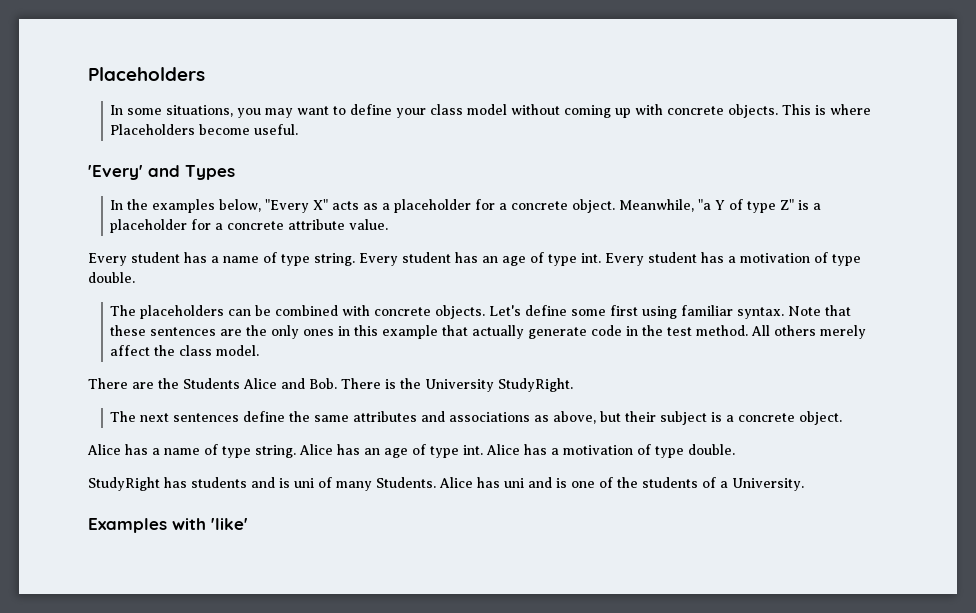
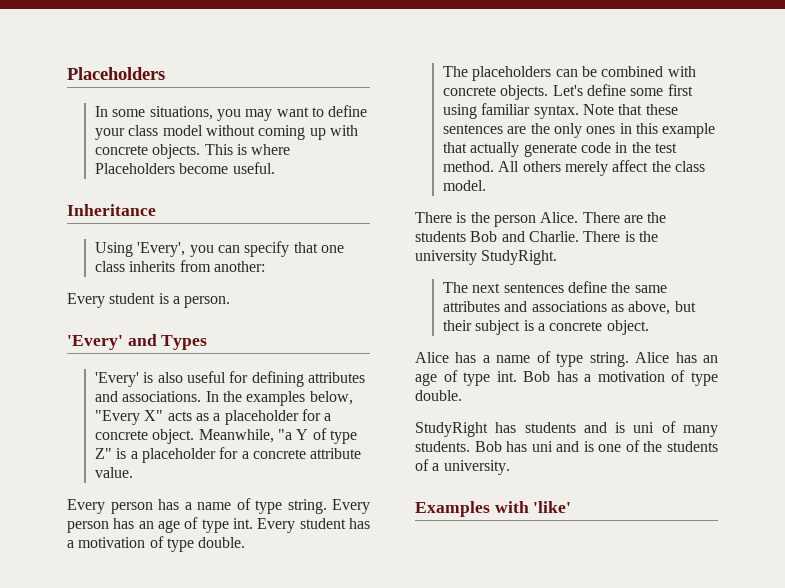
+ Inheritance
+ Using 'Every', you can specify that one class inherits from another:
+ Every student is a person.
  'Every' and Types
- In the examples below, "Every X" acts as a placeholder for a concrete object.
+ 'Every' is also useful for defining attributes and associations. In the examples below, "Every X" acts as a placeholder for a concrete object.
- Every student has a name of type string.
+ Every person has a name of type string.
- Every student has an age of type int.
+ Every person has an age of type int.
- There are the Students Alice and Bob. There is the University StudyRight.
+ There is the person Alice. There are the students Bob and Charlie. There is the university StudyRight.
- Alice has a motivation of type double.
+ Bob has a motivation of type double.
- StudyRight has students and is uni of many Students. Alice has uni and is one of the students of a University.
+ StudyRight has students and is uni of many students. Bob has uni and is one of the students of a university.

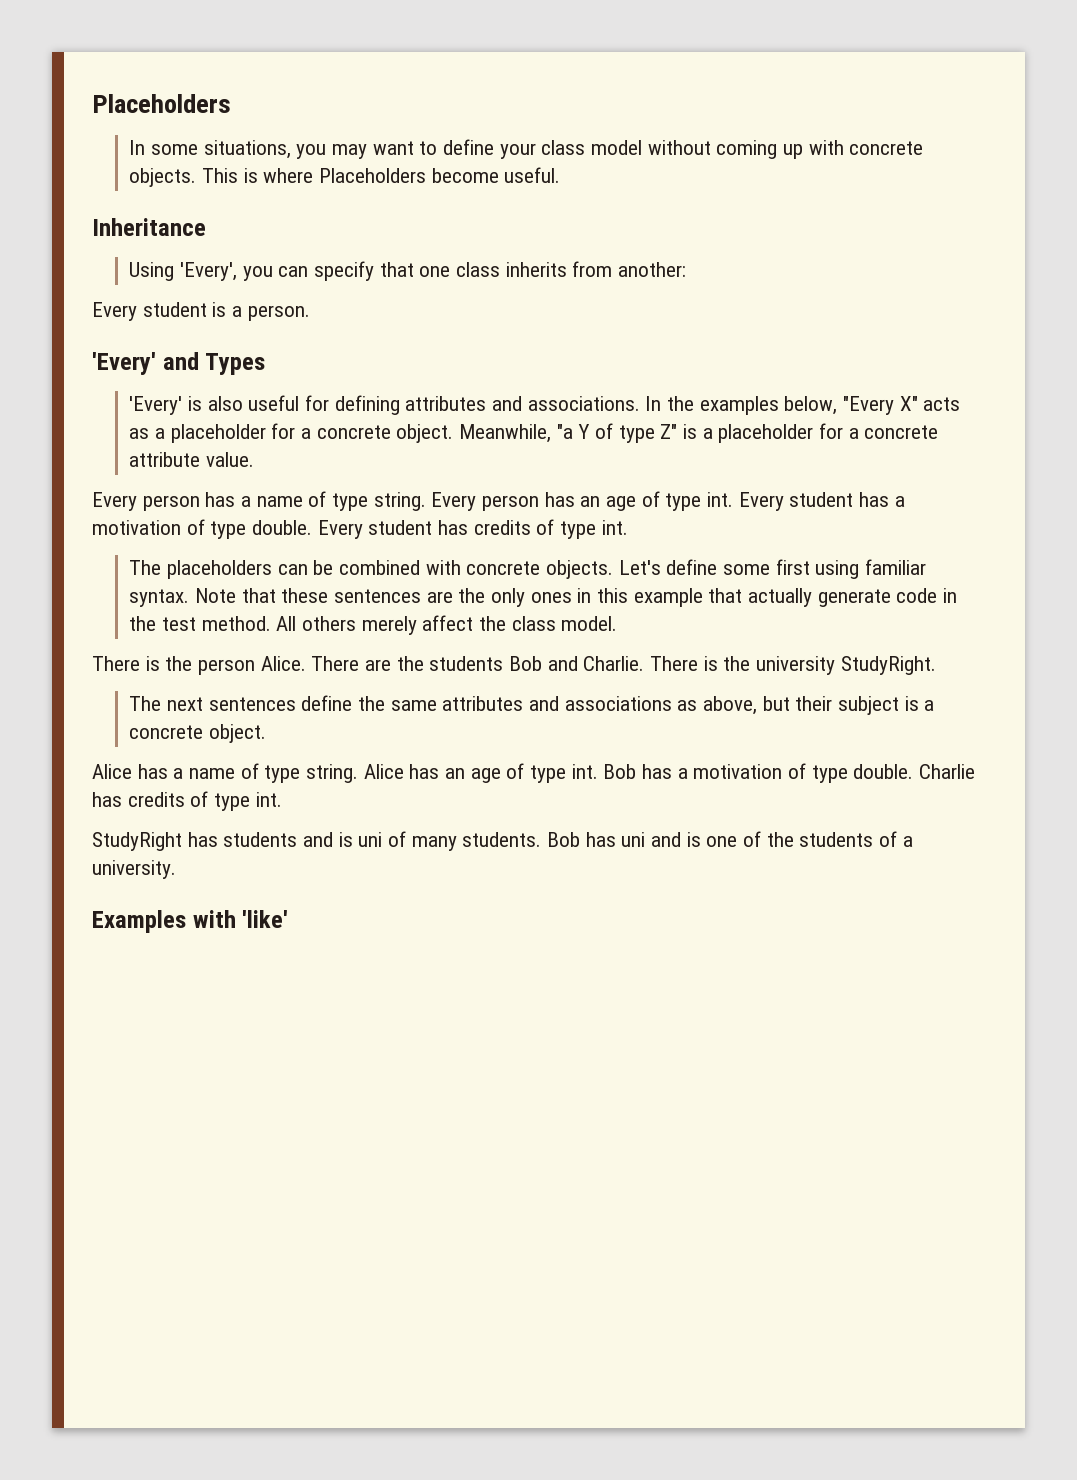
+ Every student has credits of type int.
+ Charlie has credits of type int.

